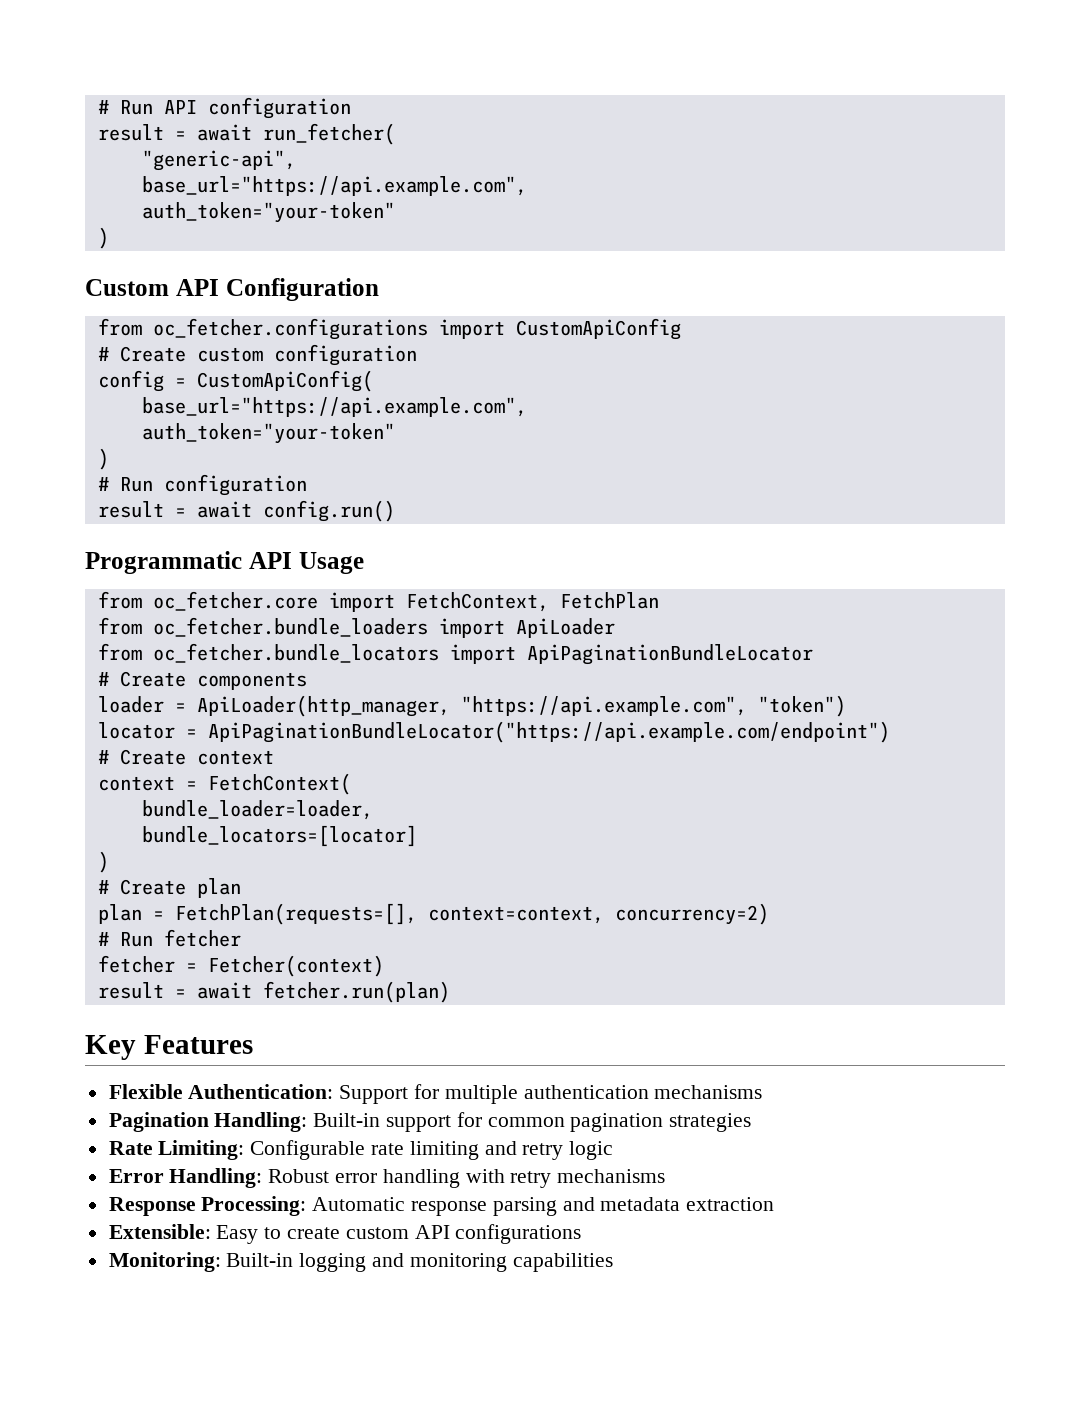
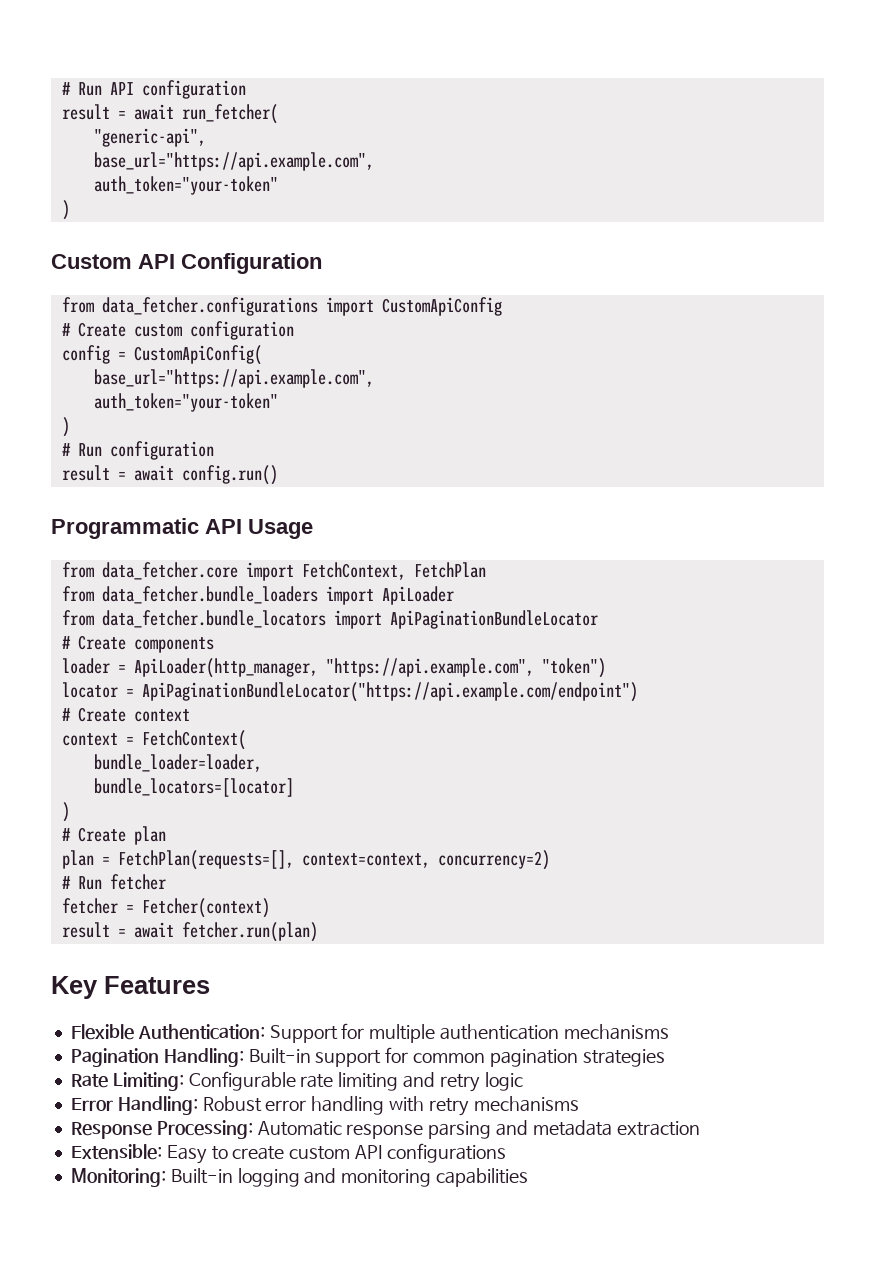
- from oc_fetcher.configurations import CustomApiConfig
+ from data_fetcher.configurations import CustomApiConfig
- from oc_fetcher.core import FetchContext, FetchPlan
+ from data_fetcher.core import FetchContext, FetchPlan
- from oc_fetcher.bundle_loaders import ApiLoader
+ from data_fetcher.bundle_loaders import ApiLoader
- from oc_fetcher.bundle_locators import ApiPaginationBundleLocator
+ from data_fetcher.bundle_locators import ApiPaginationBundleLocator

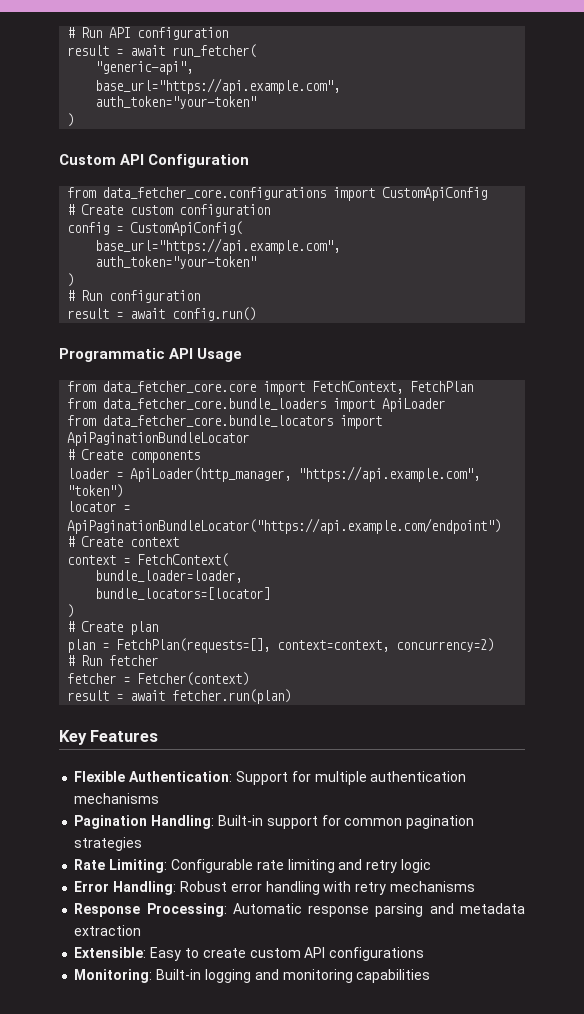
- from data_fetcher.configurations import CustomApiConfig
+ from data_fetcher_core.configurations import CustomApiConfig
- from data_fetcher.core import FetchContext, FetchPlan
+ from data_fetcher_core.core import FetchContext, FetchPlan
- from data_fetcher.bundle_loaders import ApiLoader
+ from data_fetcher_core.bundle_loaders import ApiLoader
- from data_fetcher.bundle_locators import ApiPaginationBundleLocator
+ from data_fetcher_core.bundle_locators import ApiPaginationBundleLocator

